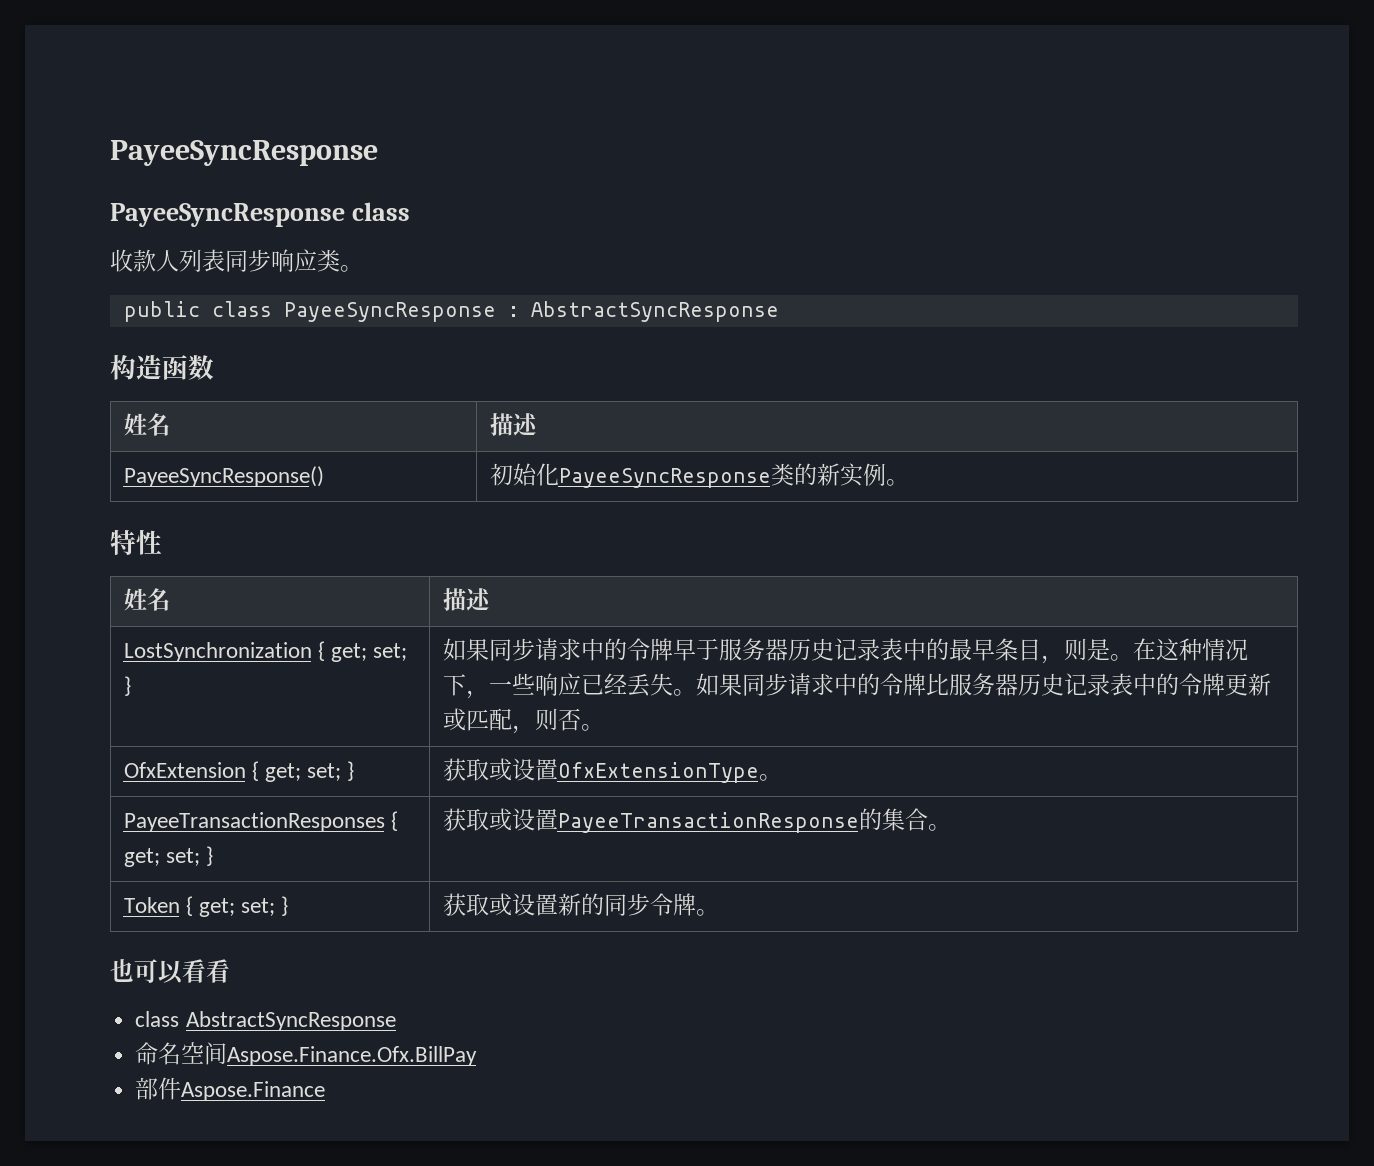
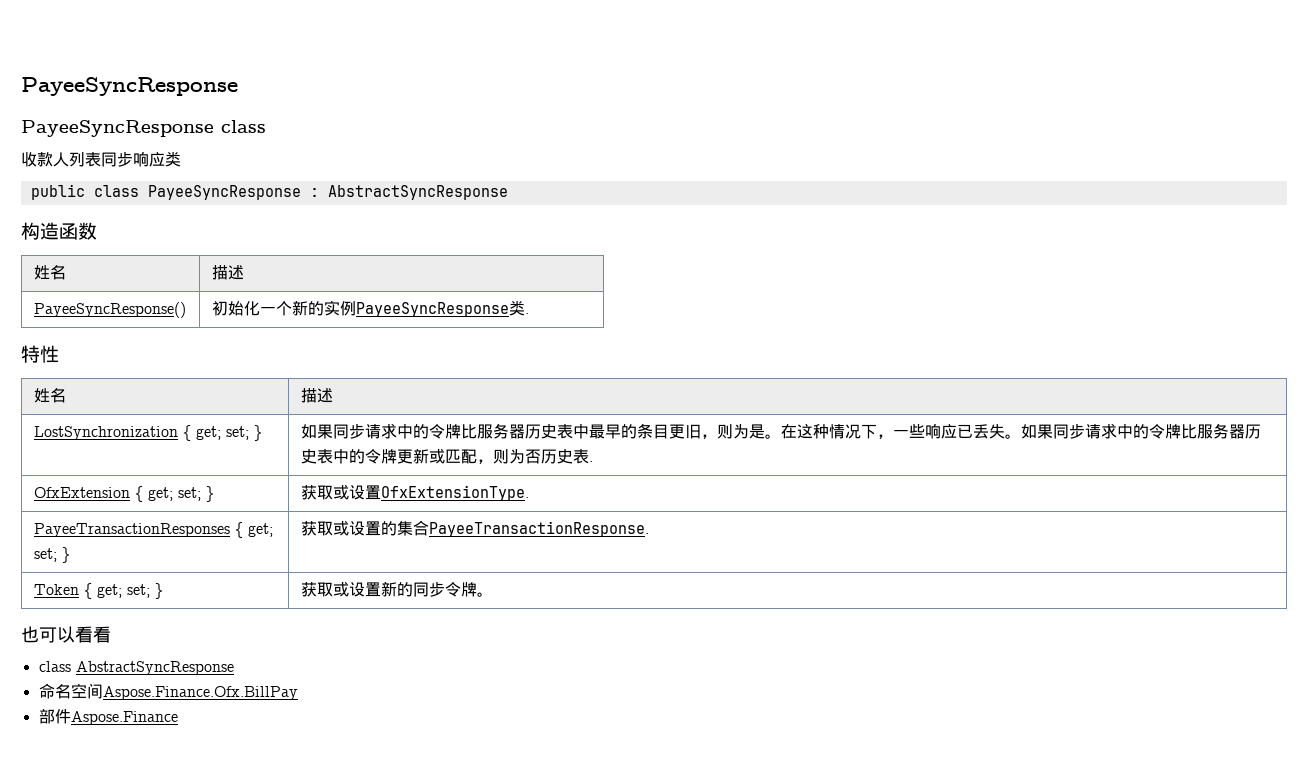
- 收款人列表同步响应类。
+ 收款人列表同步响应类
- PayeeSyncResponse() | 初始化PayeeSyncResponse类的新实例。
+ PayeeSyncResponse() | 初始化一个新的实例PayeeSyncResponse类.
- 如果同步请求中的令牌早于服务器历史记录表中的最早条目，则是。
+ 如果同步请求中的令牌比服务器历史表中最早的条目更旧，则为是。
- 在这种情况下，一些响应已经丢失。
+ 在这种情况下，一些响应已丢失。
- 如果同步请求中的令牌比服务器历史记录表中的令牌更新或匹配，则否。
+ 如果同步请求中的令牌比服务器历史表中的令牌更新或匹配，则为否历史表.
- OfxExtension { get; set; } | 获取或设置OfxExtensionType。
+ OfxExtension { get; set; } | 获取或设置OfxExtensionType.
- PayeeTransactionResponses { get; set; } | 获取或设置PayeeTransactionResponse的集合。
+ PayeeTransactionResponses { get; set; } | 获取或设置的集合PayeeTransactionResponse.

